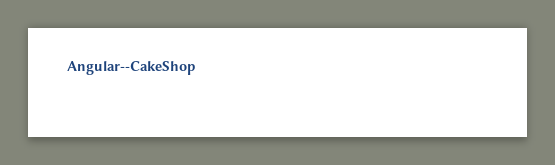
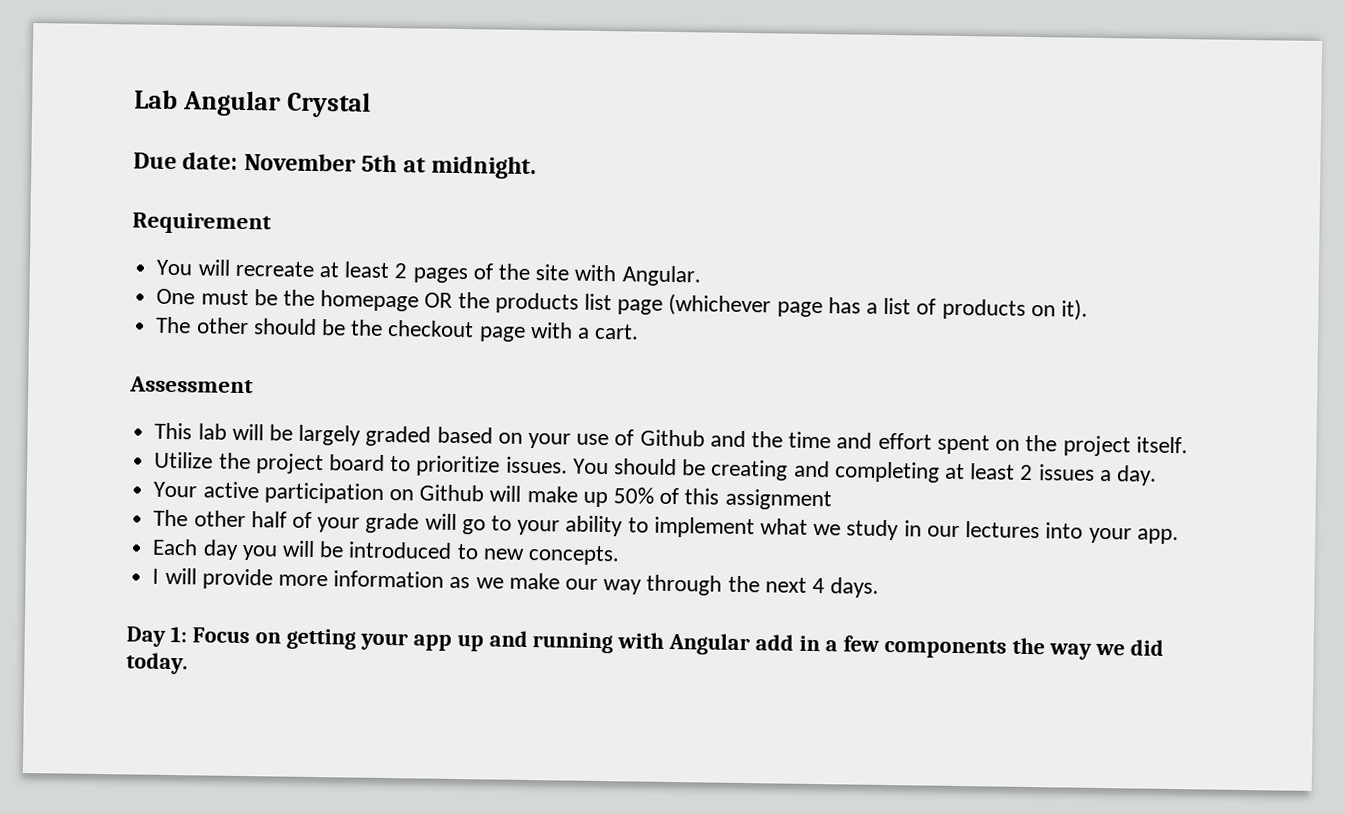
- Angular--CakeShop
+ Lab Angular Crystal
+ Due date: November 5th at midnight.
+ Requirement
+ You will recreate at least 2 pages of the site with Angular.
+ One must be the homepage OR the products list page (whichever page has a list of products on it).
+ The other should be the checkout page with a cart.
+ Assessment
+ This lab will be largely graded based on your use of Github and the time and effort spent on the project itself.
+ Utilize the project board to prioritize issues. You should be creating and completing at least 2 issues a day.
+ Your active participation on Github will make up 50% of this assignment
+ The other half of your grade will go to your ability to implement what we study in our lectures into your app.
+ Each day you will be introduced to new concepts.
+ I will provide more information as we make our way through the next 4 days.
+ Day 1: Focus on getting your app up and running with Angular add in a few components the way we did today.

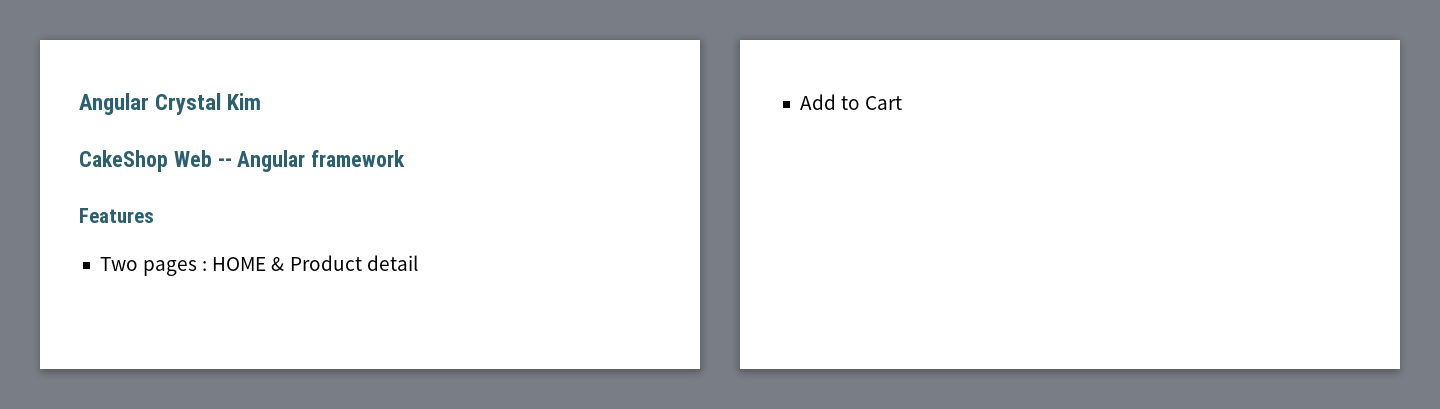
- Lab Angular Crystal
- Due date: November 5th at midnight.
- Requirement
- You will recreate at least 2 pages of the site with Angular.
- One must be the homepage OR the products list page (whichever page has a list of products on it).
- The other should be the checkout page with a cart.
- Assessment
- This lab will be largely graded based on your use of Github and the time and effort spent on the project itself.
- Utilize the project board to prioritize issues. You should be creating and completing at least 2 issues a day.
- Your active participation on Github will make up 50% of this assignment
- The other half of your grade will go to your ability to implement what we study in our lectures into your app.
- Each day you will be introduced to new concepts.
- I will provide more information as we make our way through the next 4 days.
- Day 1: Focus on getting your app up and running with Angular add in a few components the way we did today.
+ Angular Crystal Kim
+ CakeShop Web -- Angular framework
+ Features
+ Two pages : HOME & Product detail
+ Add to Cart

